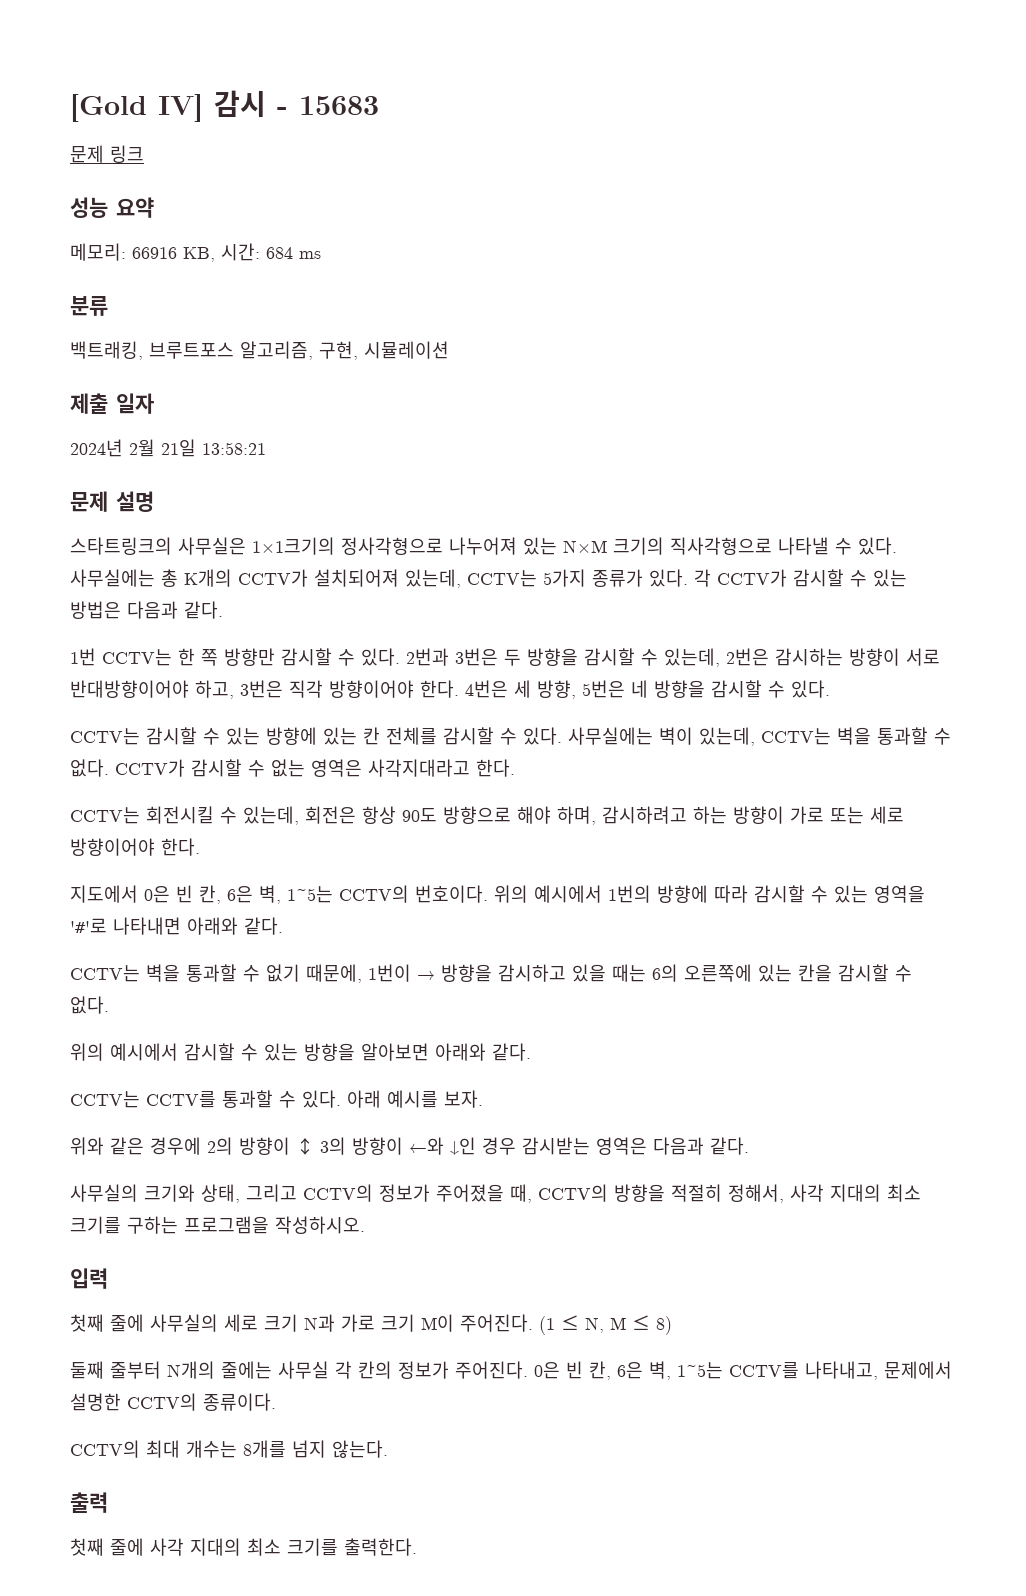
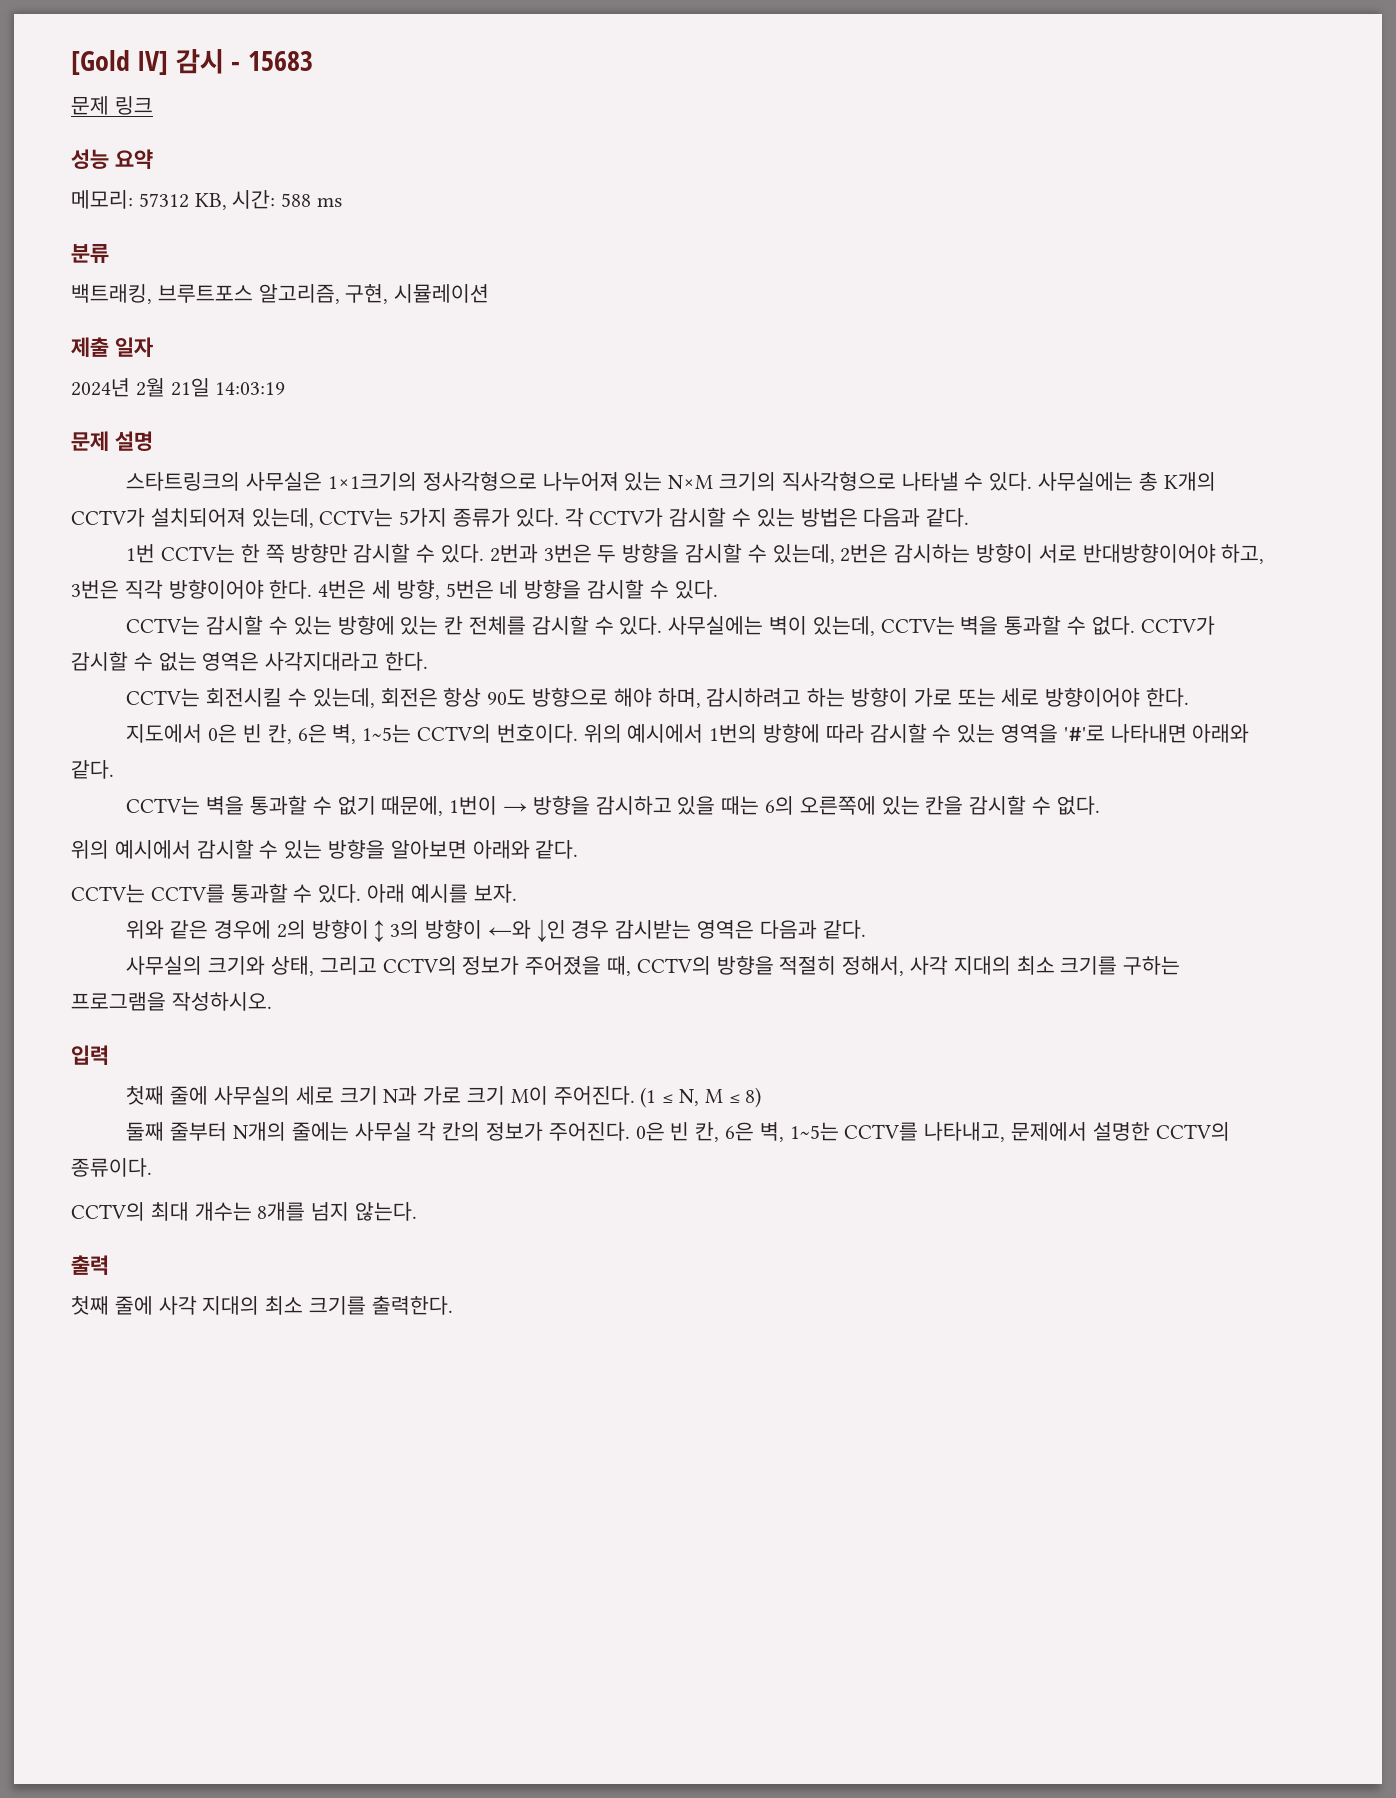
- 메모리: 66916 KB, 시간: 684 ms
+ 메모리: 57312 KB, 시간: 588 ms
- 2024년 2월 21일 13:58:21
+ 2024년 2월 21일 14:03:19

